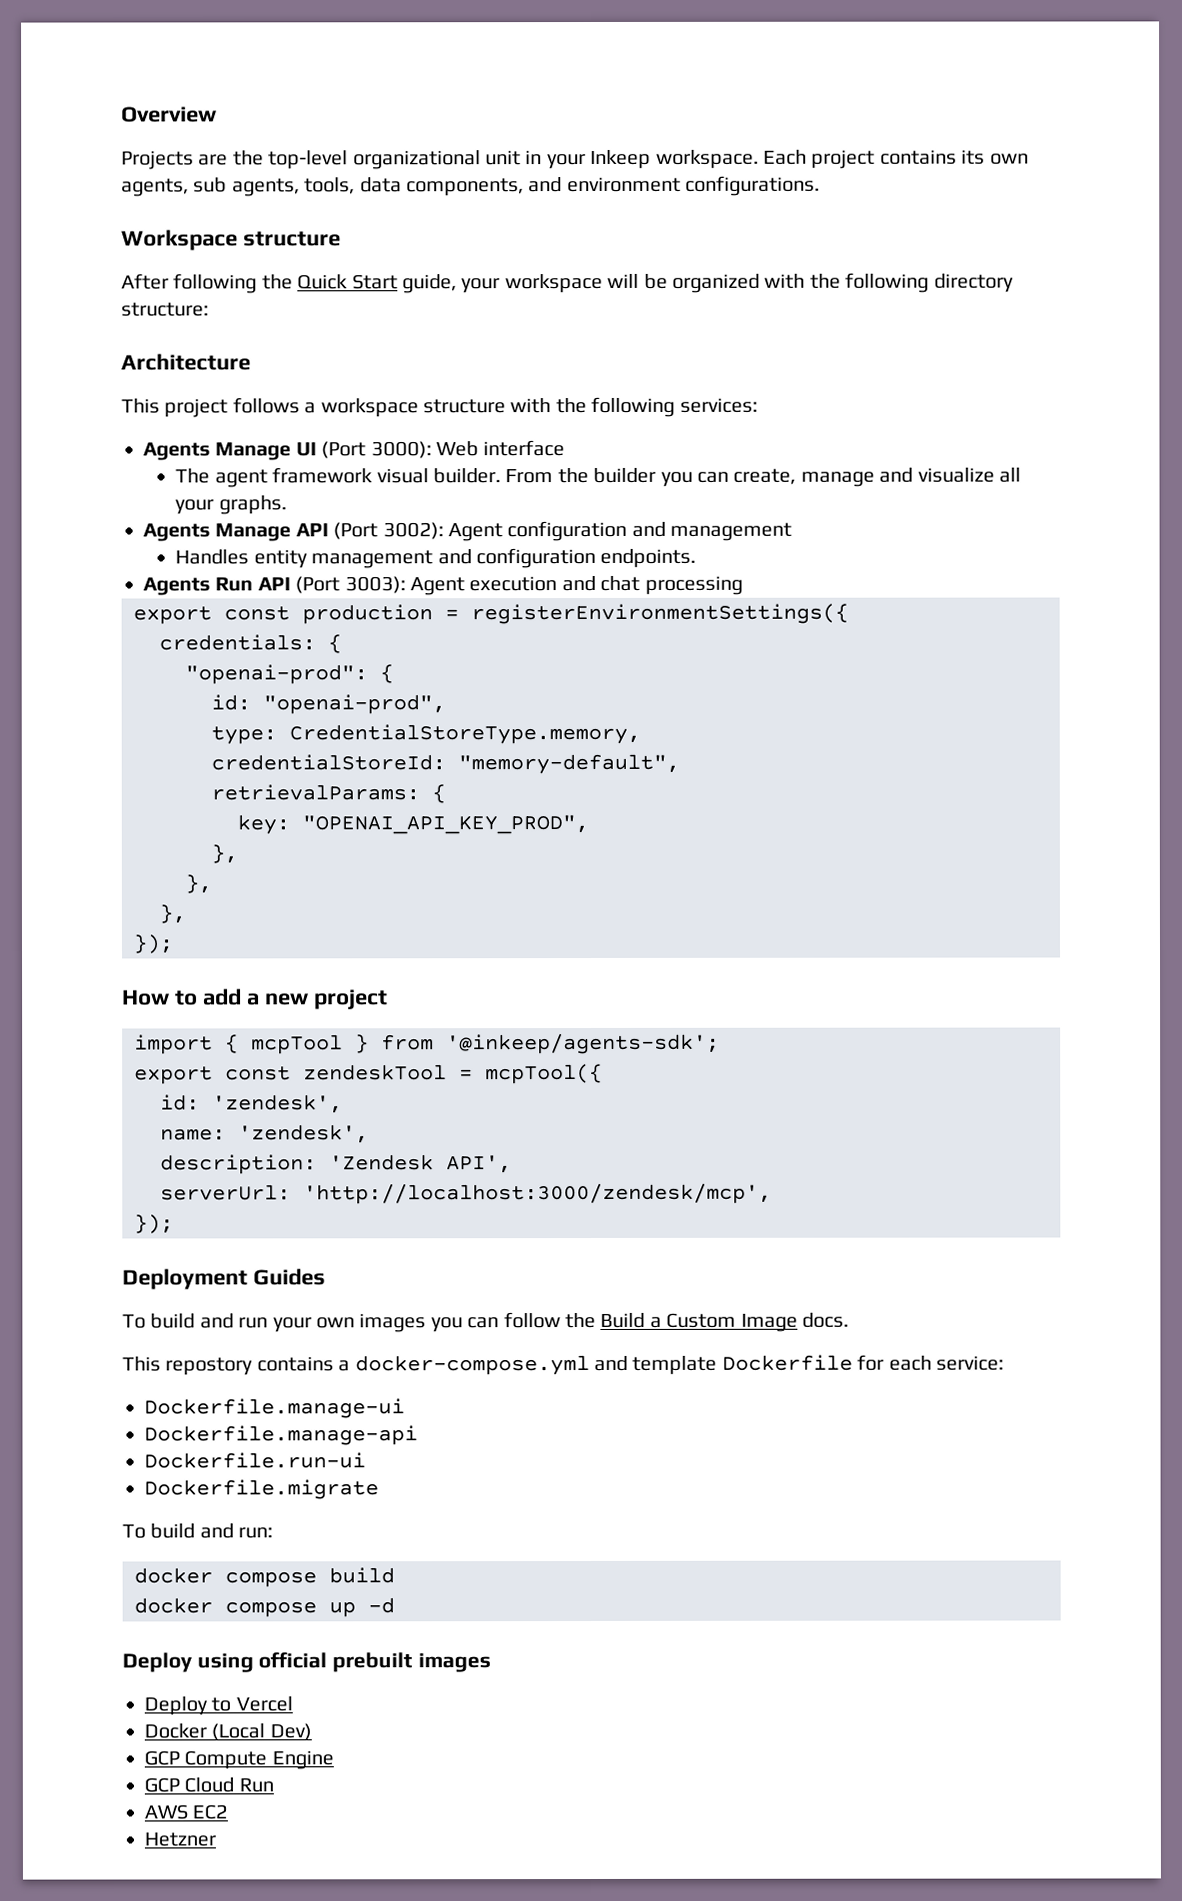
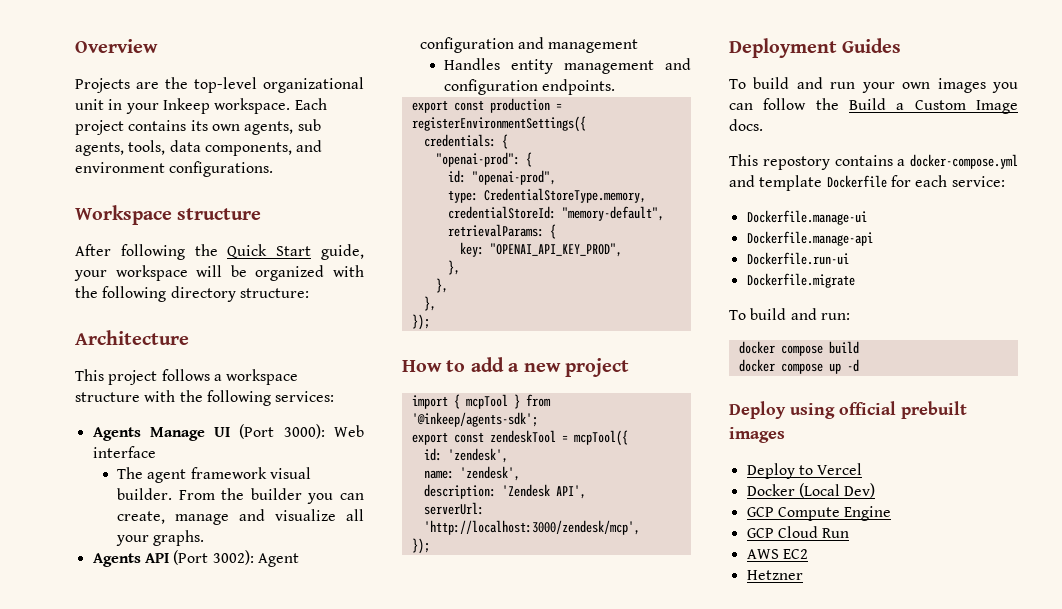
- Agents Manage API (Port 3002): Agent configuration and management
+ Agents API (Port 3002): Agent configuration and management
- Agents Run API (Port 3003): Agent execution and chat processing

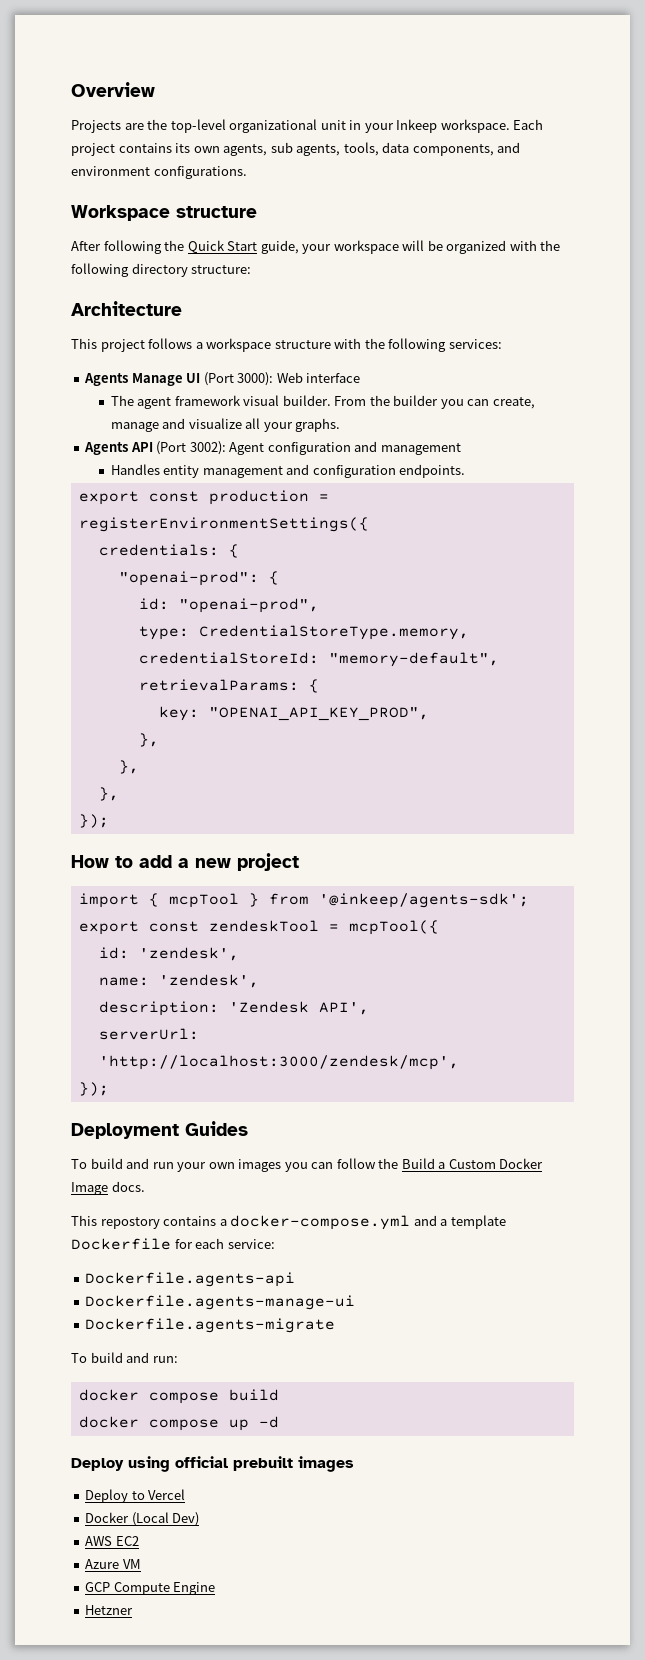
- To build and run your own images you can follow the Build a Custom Image docs.
+ To build and run your own images you can follow the Build a Custom Docker Image docs.
- This repostory contains a docker-compose.yml and template Dockerfile for each service:
+ This repostory contains a docker-compose.yml and a template Dockerfile for each service:
- Dockerfile.manage-ui
- Dockerfile.manage-api
- Dockerfile.run-ui
- Dockerfile.migrate
+ Dockerfile.agents-api
+ Dockerfile.agents-manage-ui
+ Dockerfile.agents-migrate
+ AWS EC2
+ Azure VM
- GCP Cloud Run
- AWS EC2

